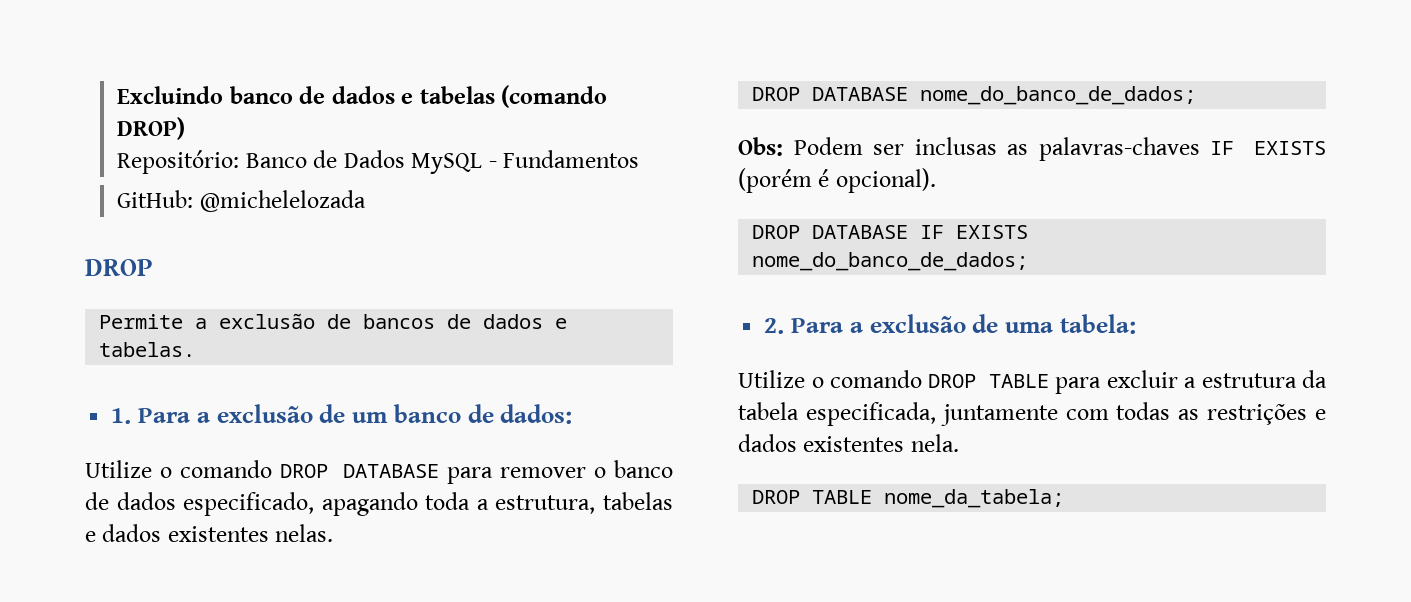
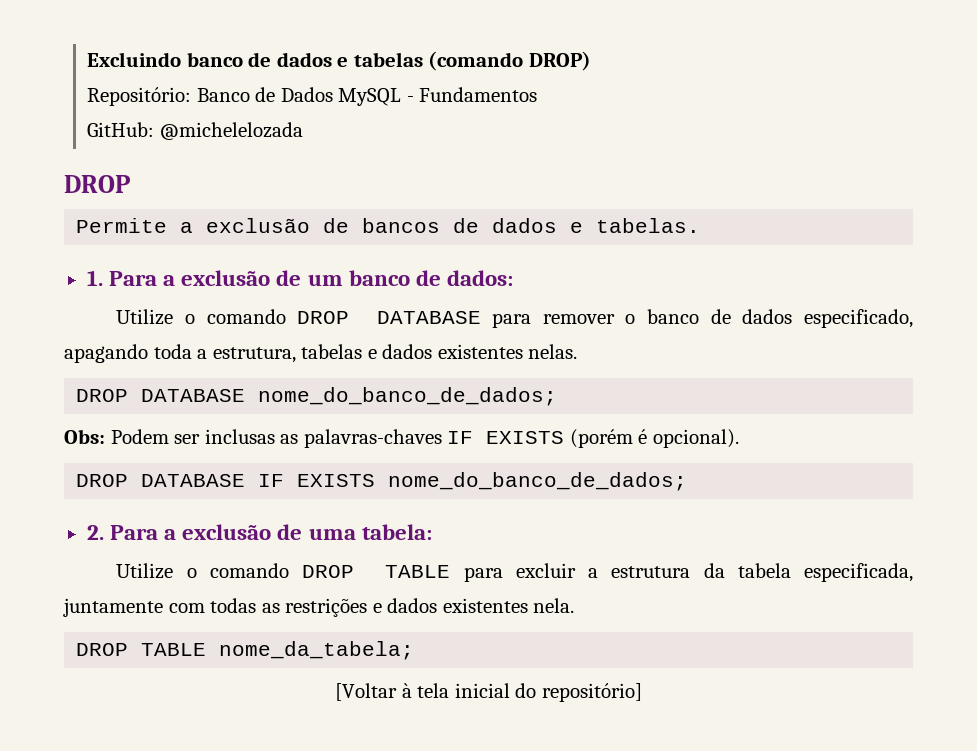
+ [Voltar à tela inicial do repositório]

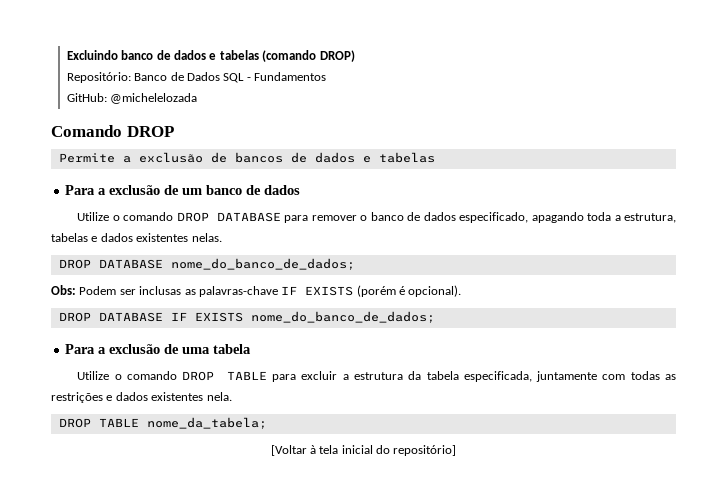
- Repositório: Banco de Dados MySQL - Fundamentos
+ Repositório: Banco de Dados SQL - Fundamentos
  GitHub: @michelelozada
- DROP
+ Comando DROP
- Permite a exclusão de bancos de dados e tabelas.
- 1. Para a exclusão de um banco de dados:
+ Permite a exclusão de bancos de dados e tabelas
+ Para a exclusão de um banco de dados
- Obs: Podem ser inclusas as palavras-chaves IF EXISTS (porém é opcional).
+ Obs: Podem ser inclusas as palavras-chave IF EXISTS (porém é opcional).
- 2. Para a exclusão de uma tabela:
+ Para a exclusão de uma tabela

